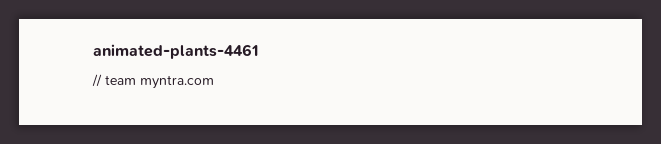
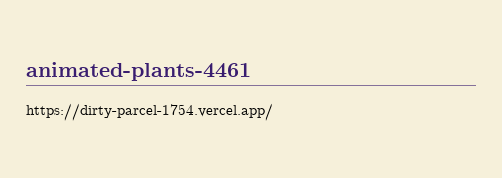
- // team myntra.com
+ https://dirty-parcel-1754.vercel.app/

